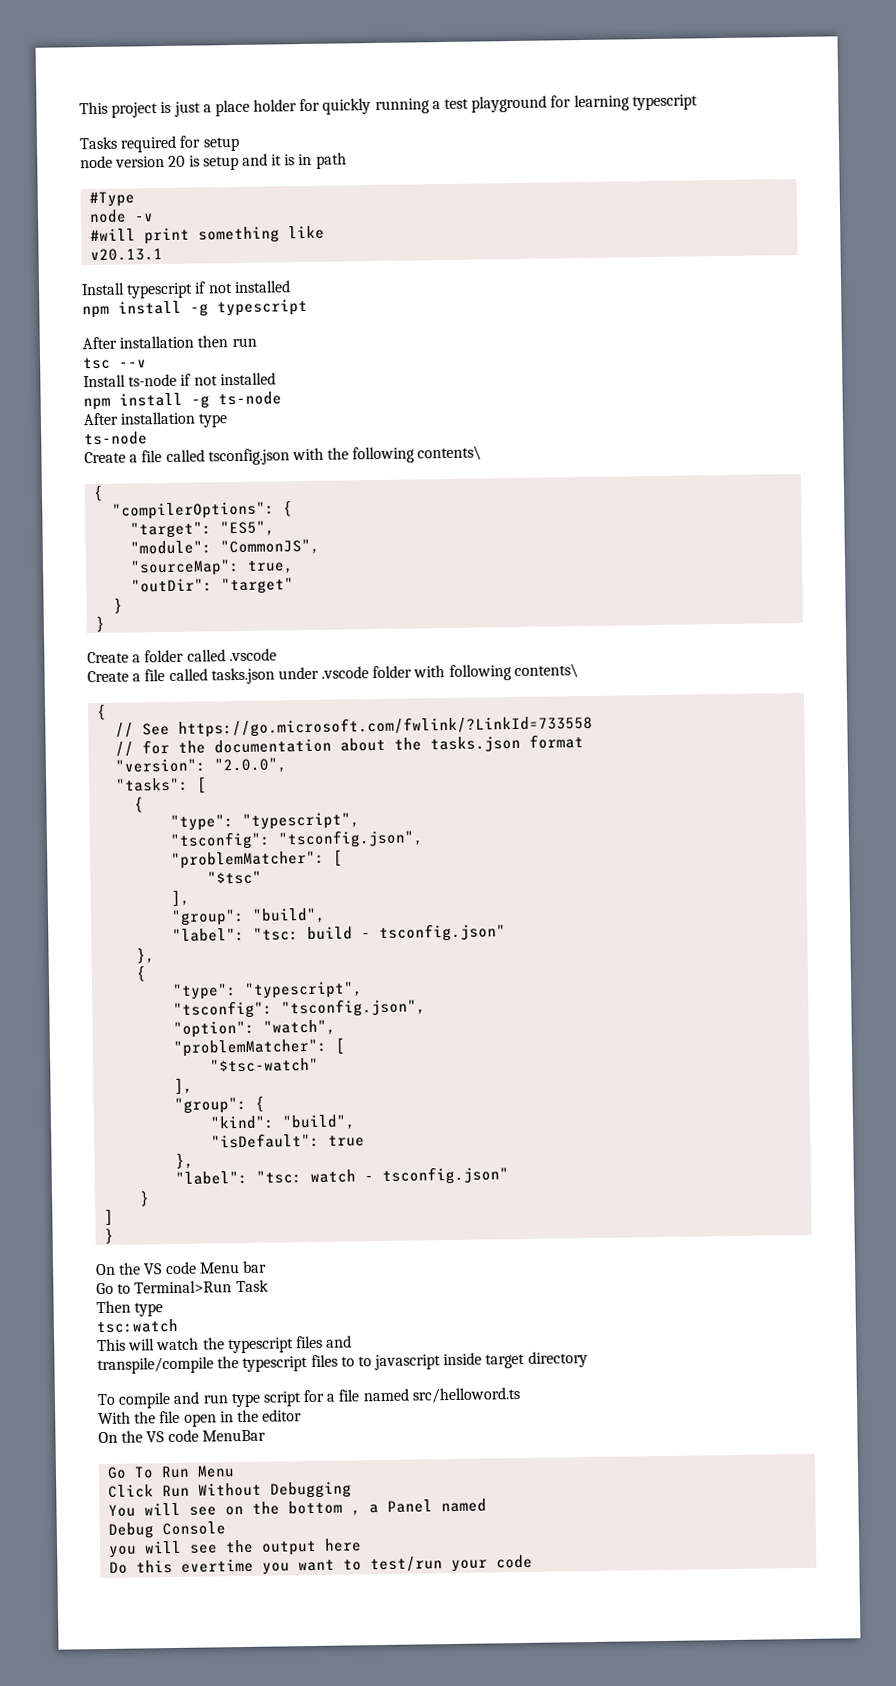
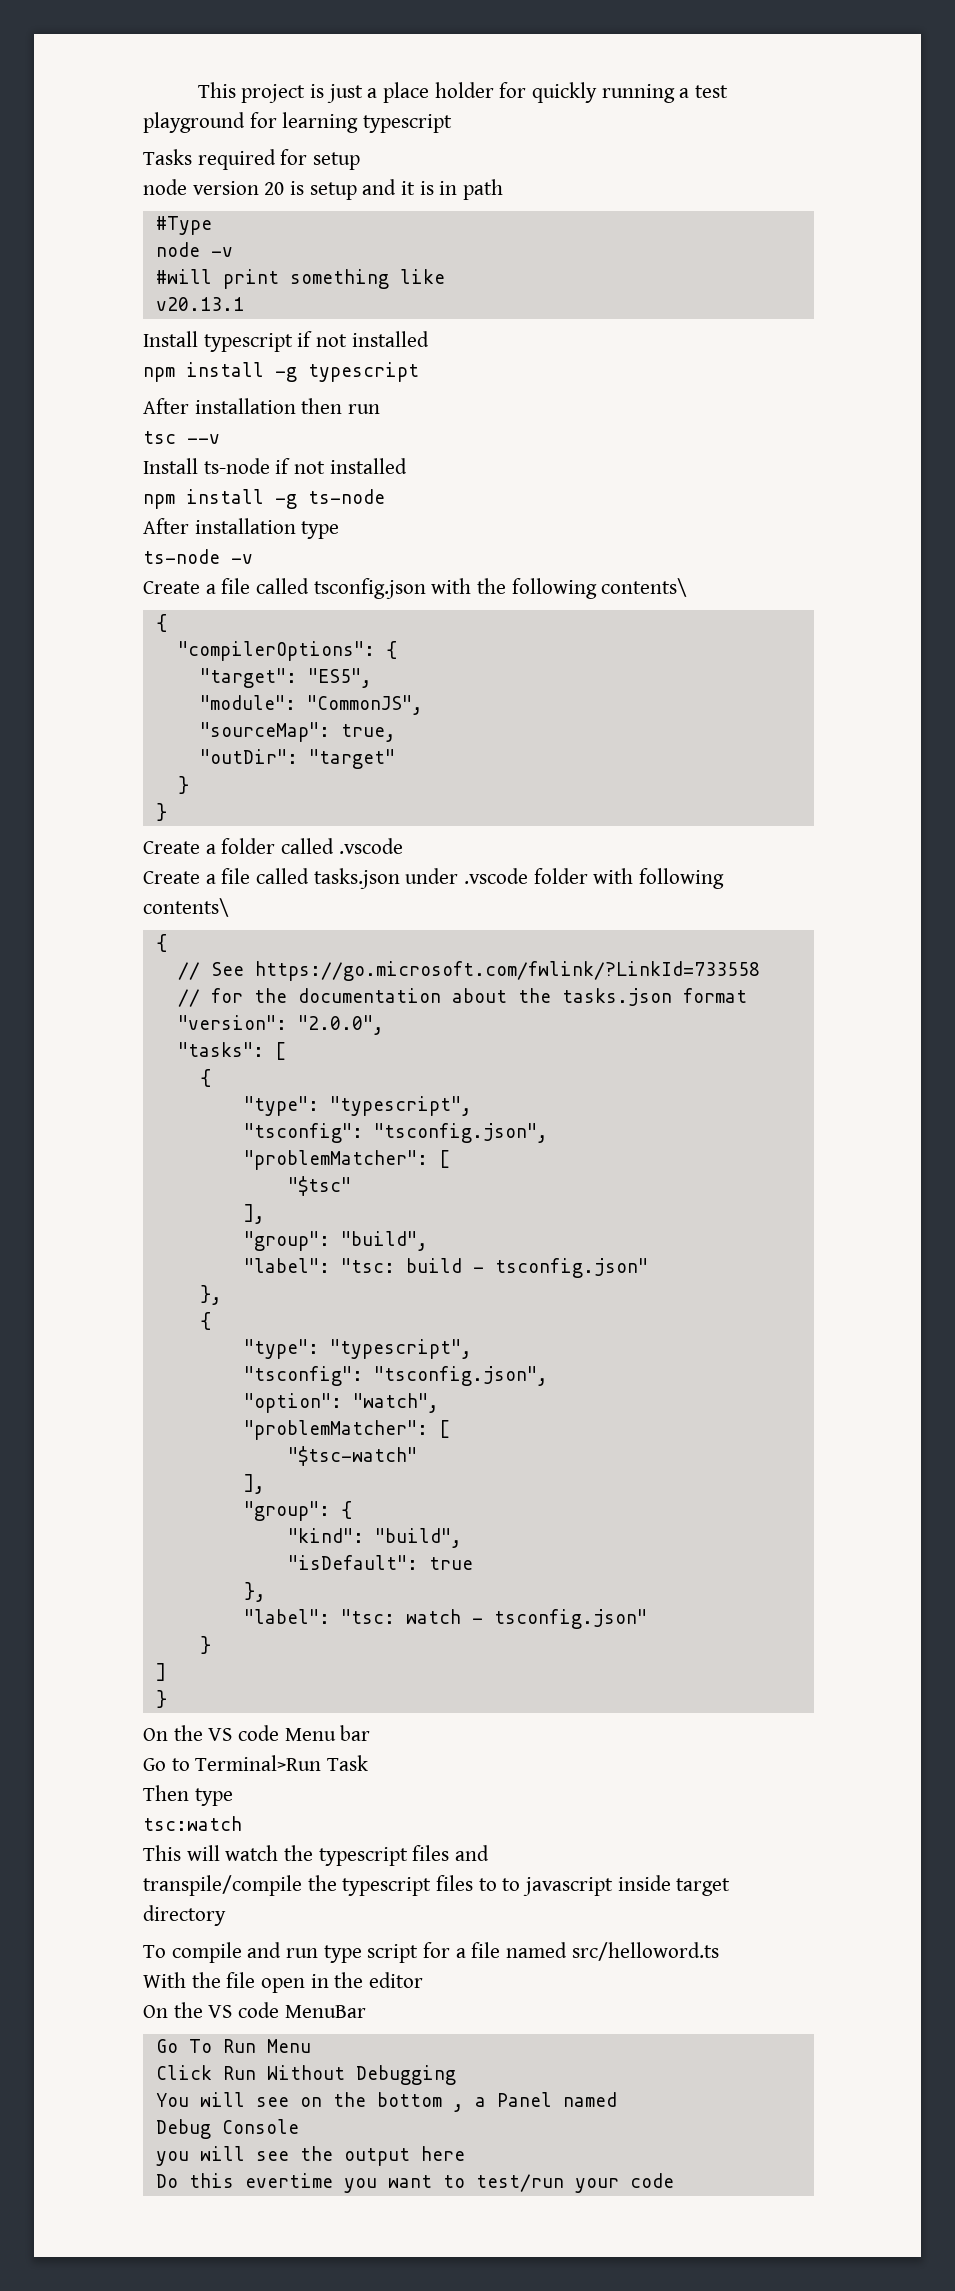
  After installation type
- ts-node
+ ts-node -v

